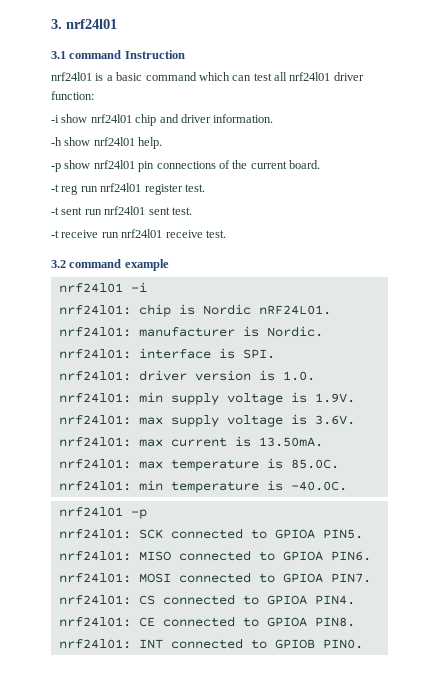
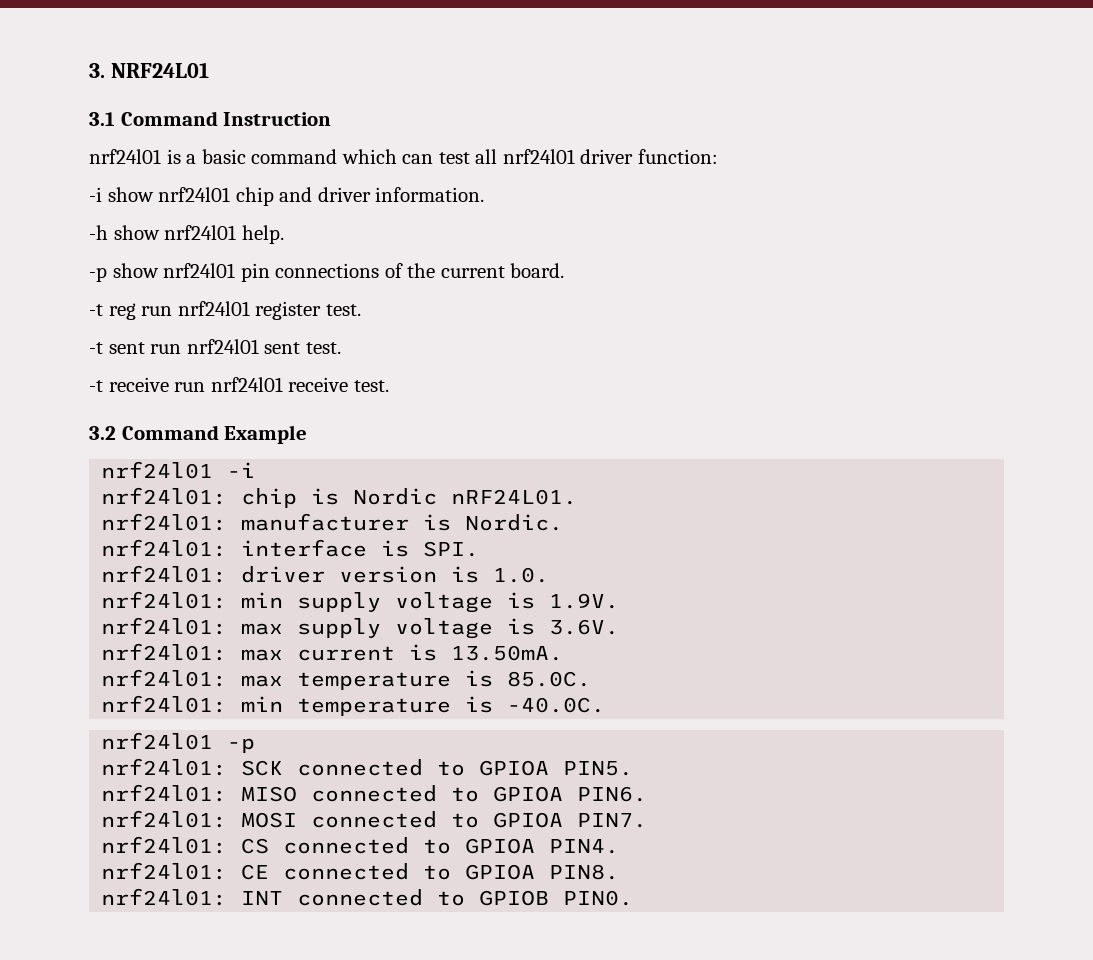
- 3. nrf24l01
+ 3. NRF24L01
- 3.1 command Instruction
+ 3.1 Command Instruction
- 3.2 command example
+ 3.2 Command Example

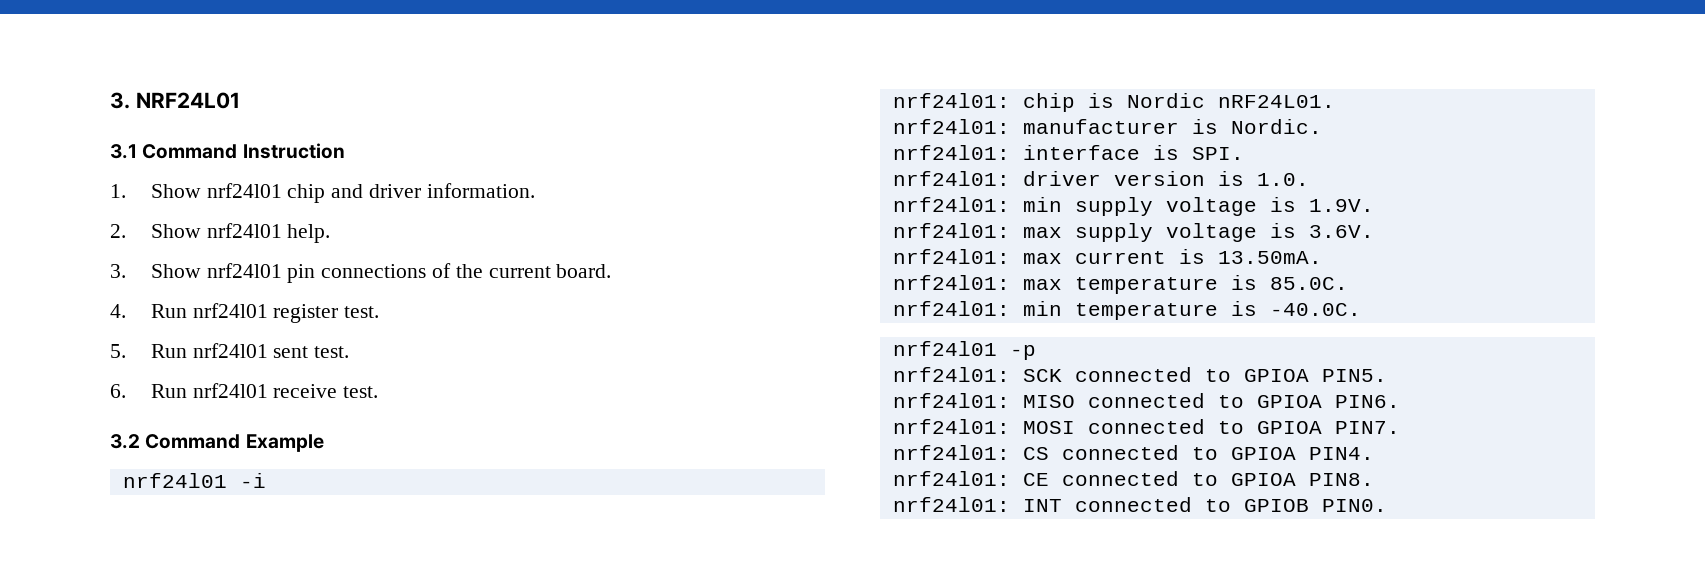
- nrf24l01 is a basic command which can test all nrf24l01 driver function:
- -i show nrf24l01 chip and driver information.
+ 1. Show nrf24l01 chip and driver information.
- -h show nrf24l01 help.
+ 2. Show nrf24l01 help.
- -p show nrf24l01 pin connections of the current board.
+ 3. Show nrf24l01 pin connections of the current board.
- -t reg run nrf24l01 register test.
+ 4. Run nrf24l01 register test.
- -t sent run nrf24l01 sent test.
+ 5. Run nrf24l01 sent test.
- -t receive run nrf24l01 receive test.
+ 6. Run nrf24l01 receive test.

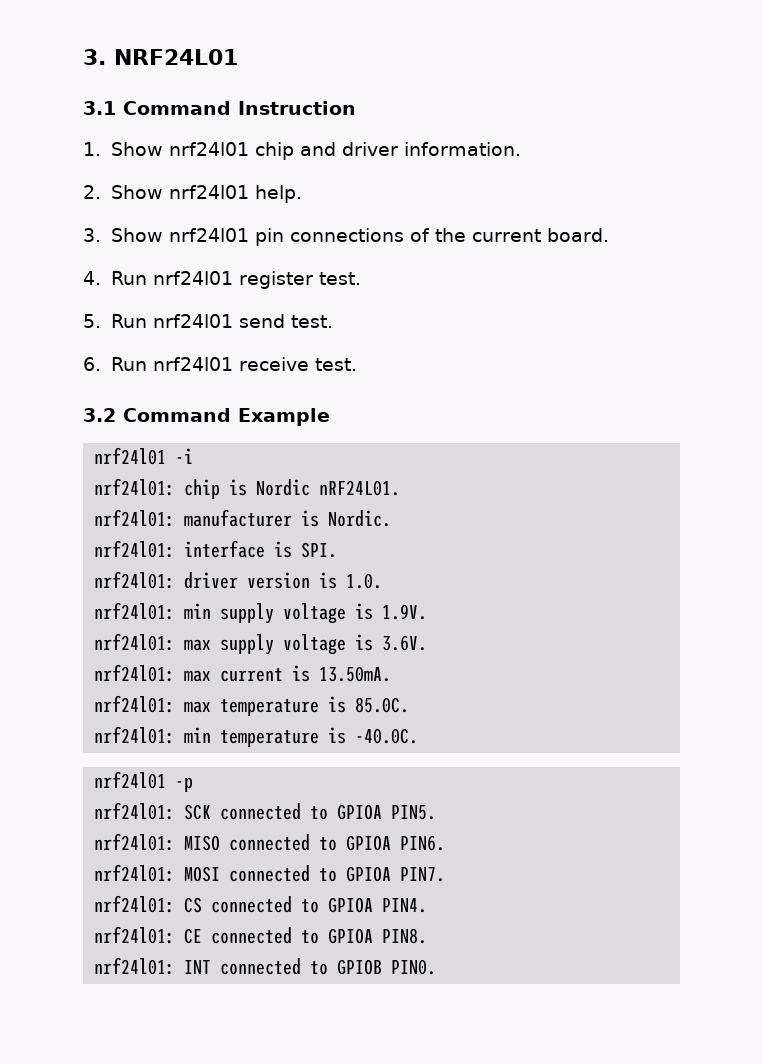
- 5. Run nrf24l01 sent test.
+ 5. Run nrf24l01 send test.

